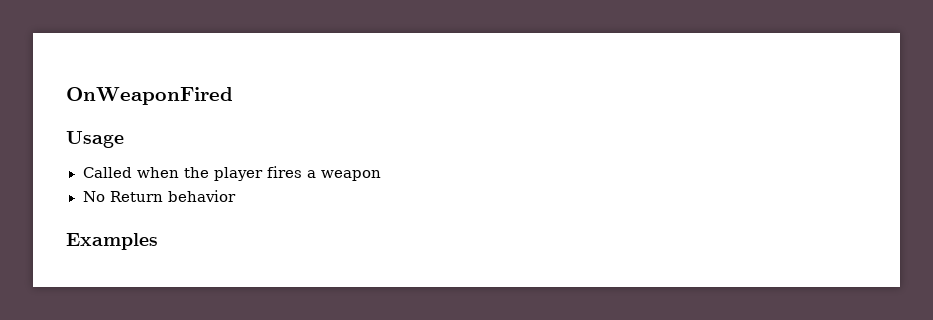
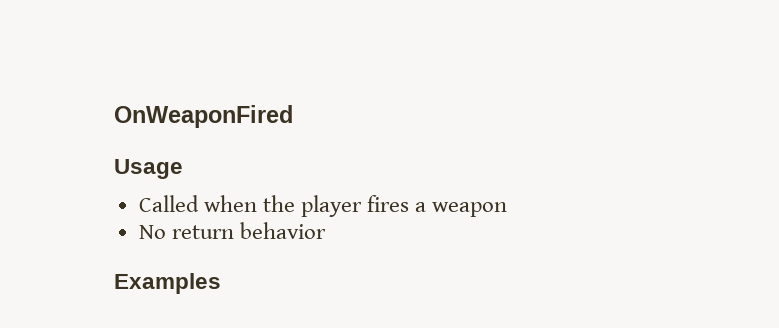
- No Return behavior
+ No return behavior

